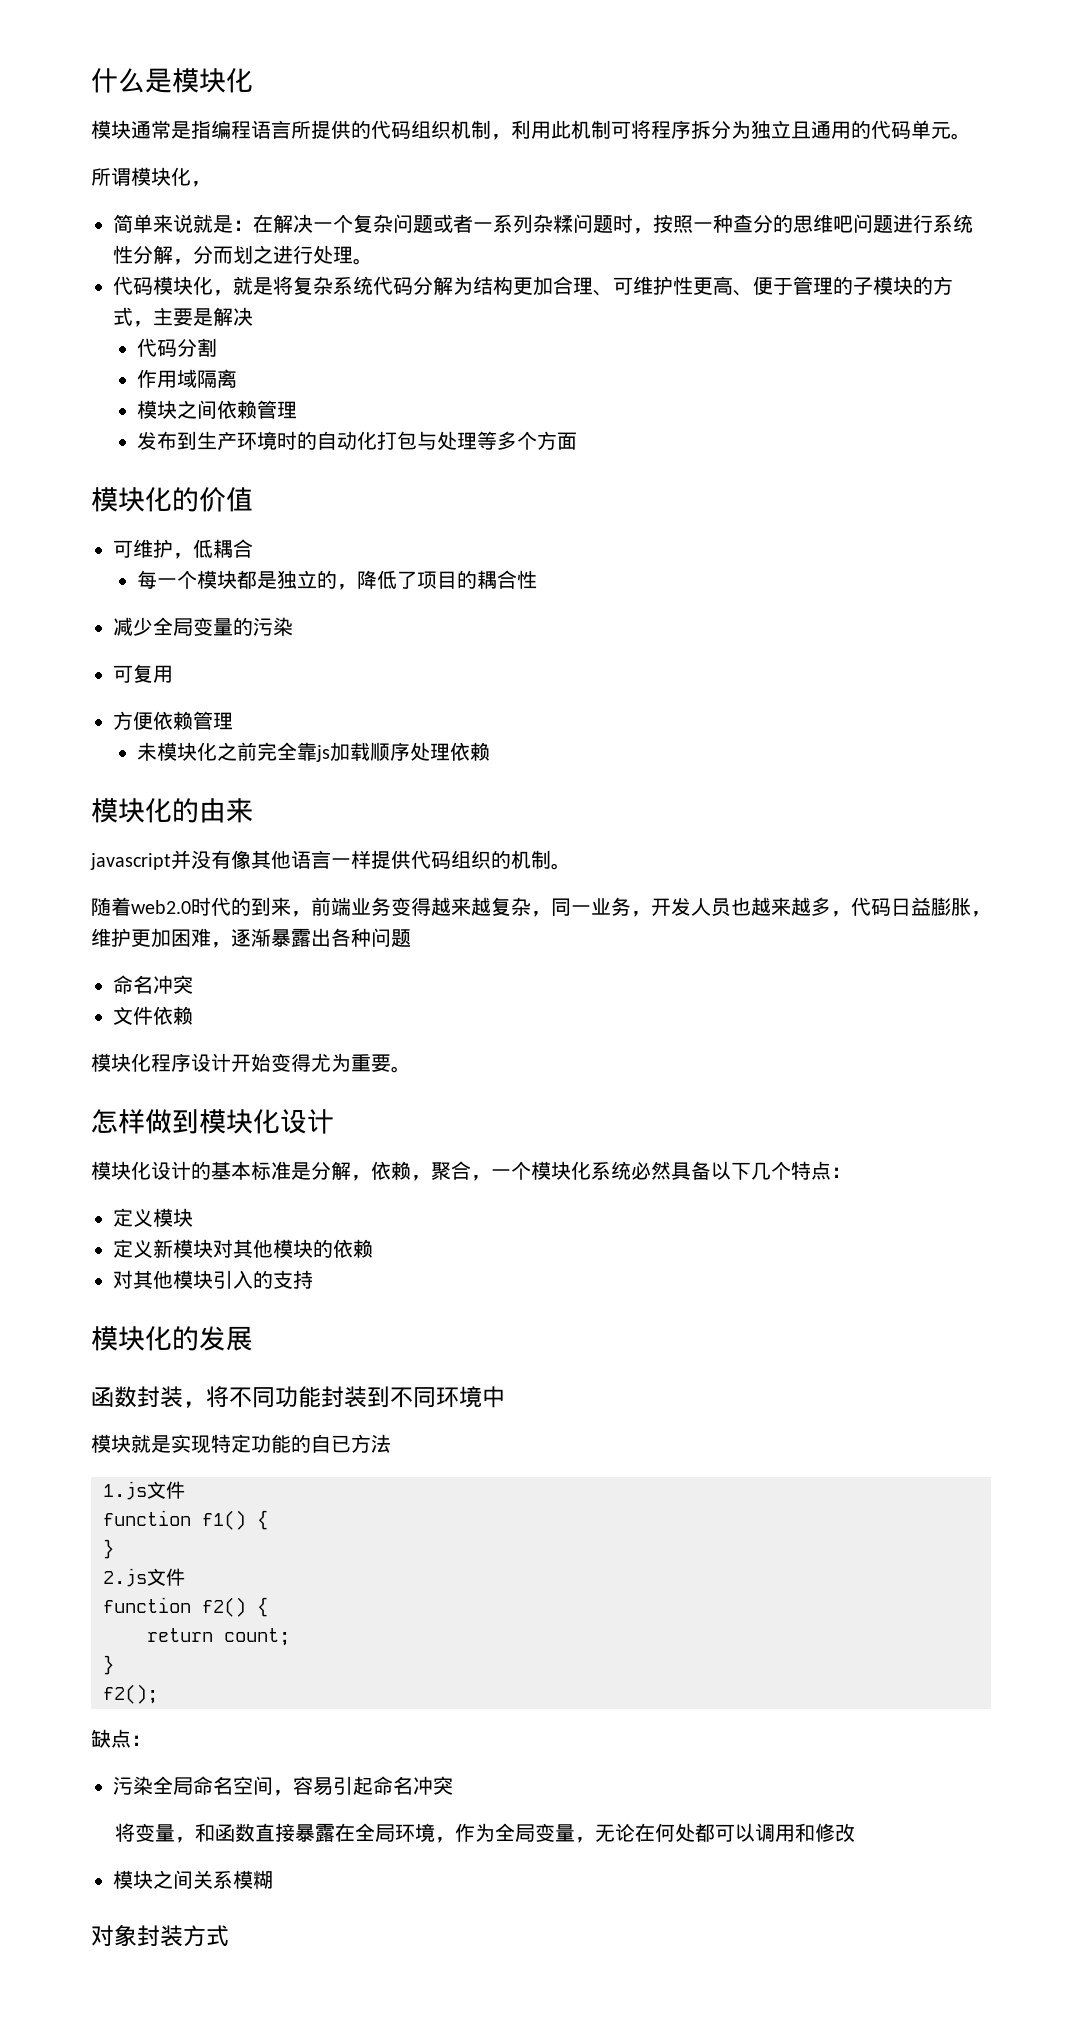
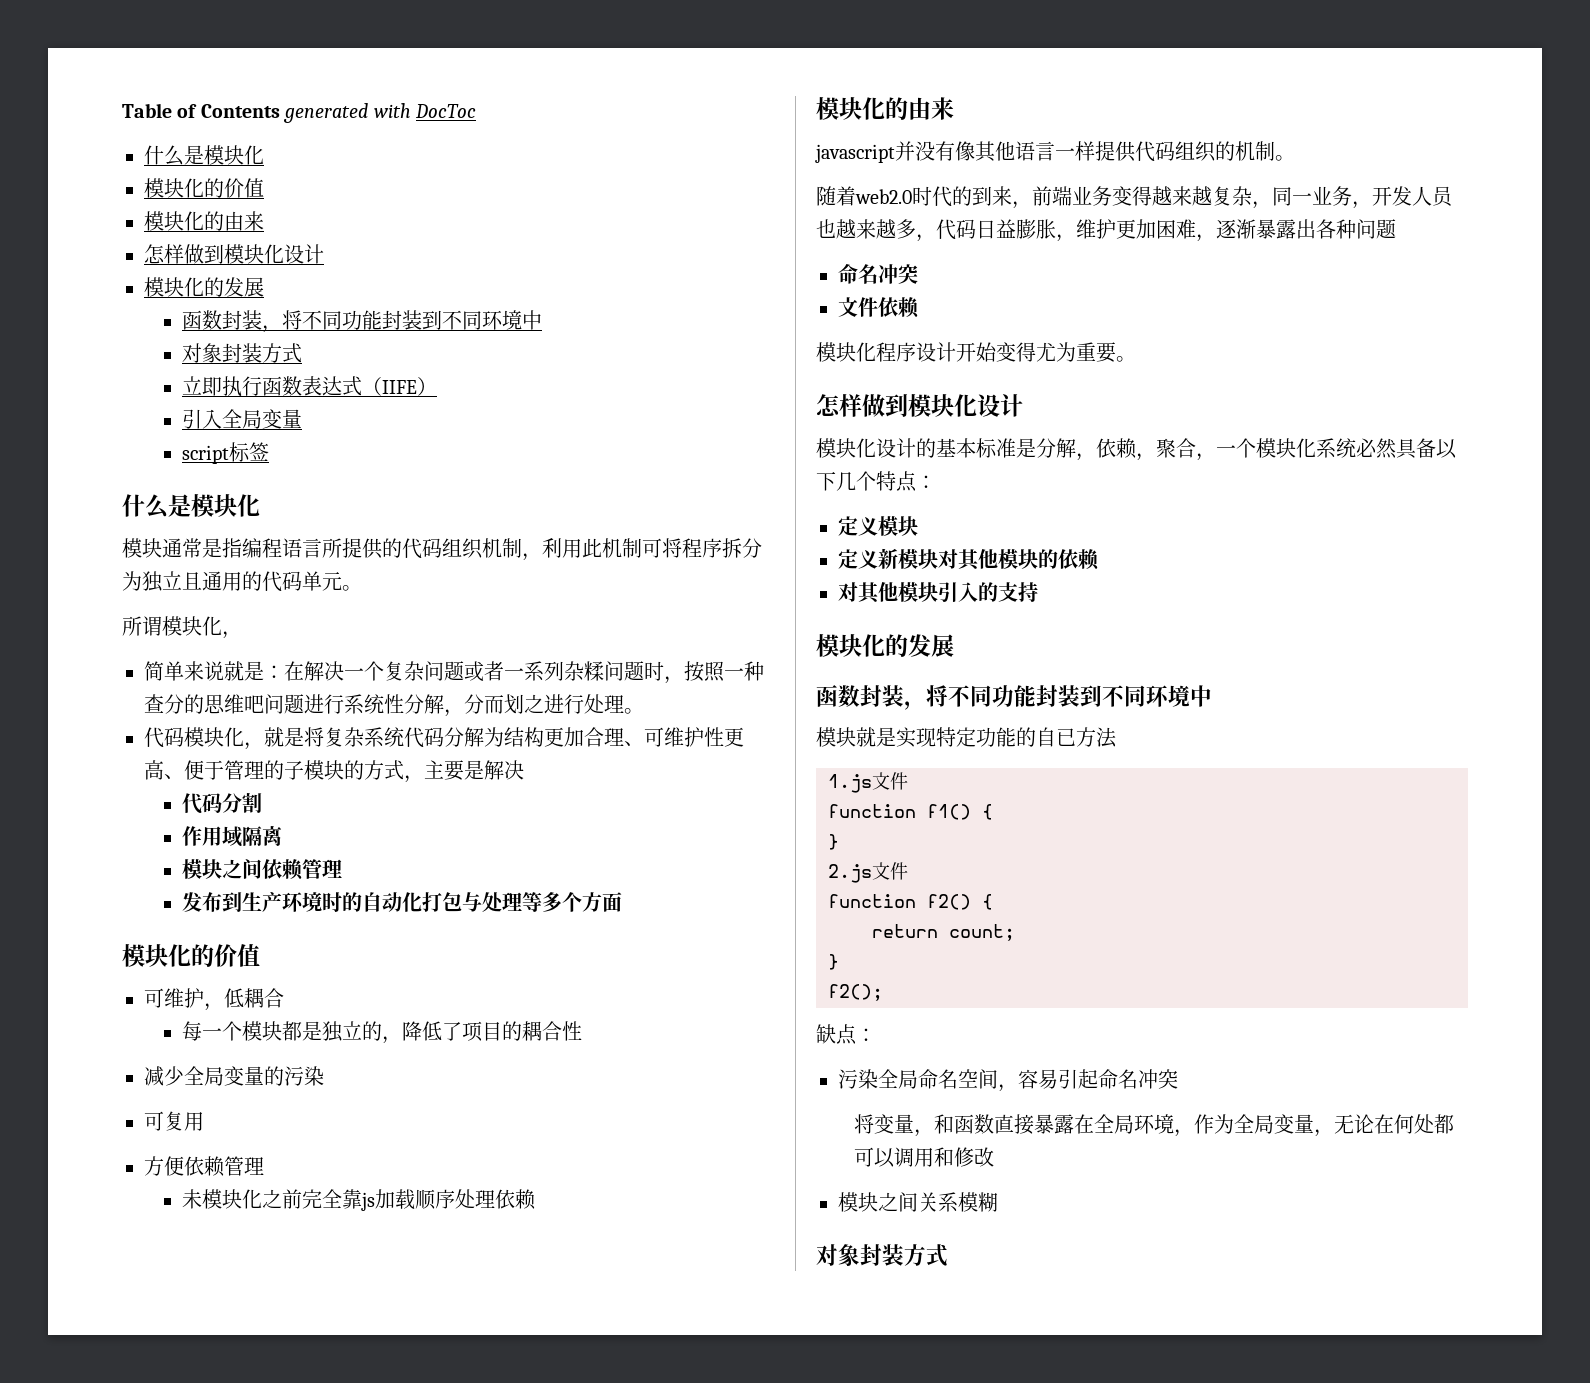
+ Table of Contents generated with DocToc
+ 什么是模块化
+ 模块化的价值
+ 模块化的由来
+ 怎样做到模块化设计
+ 模块化的发展
+ 函数封装，将不同功能封装到不同环境中
+ 对象封装方式
+ 立即执行函数表达式（IIFE）
+ 引入全局变量
+ script标签

